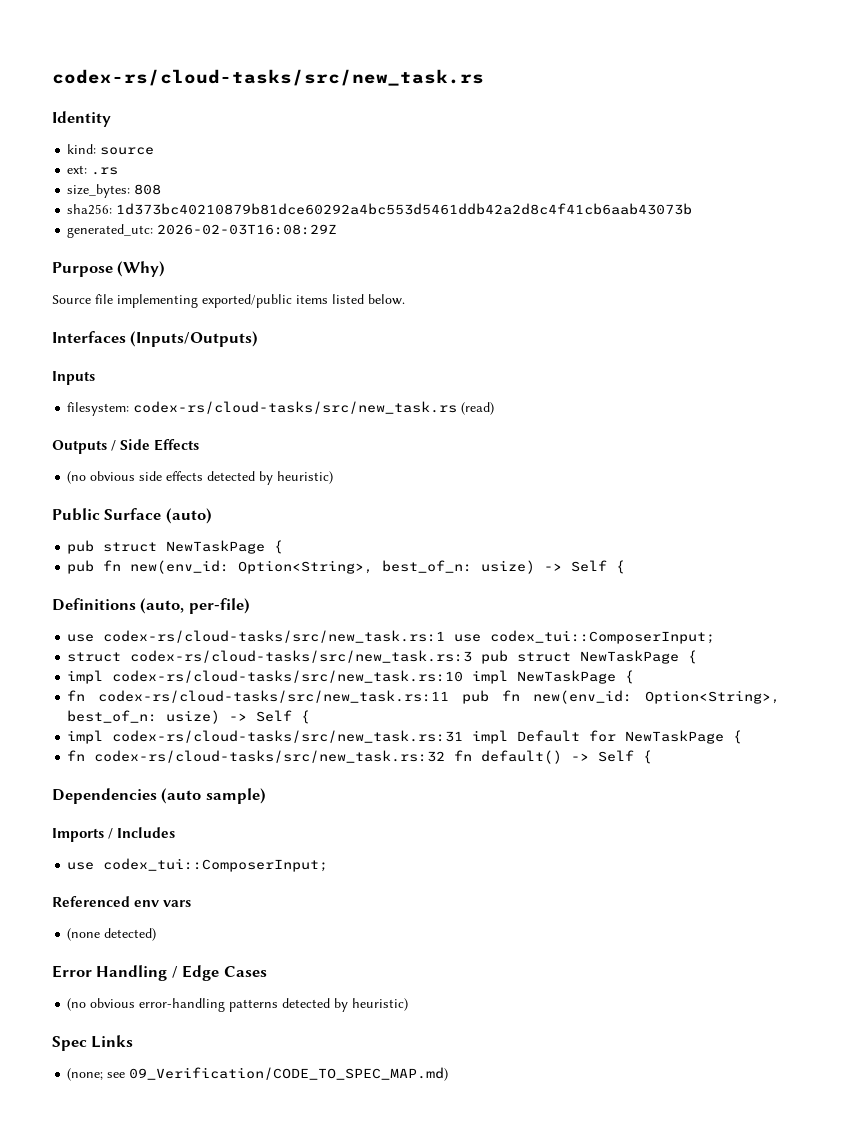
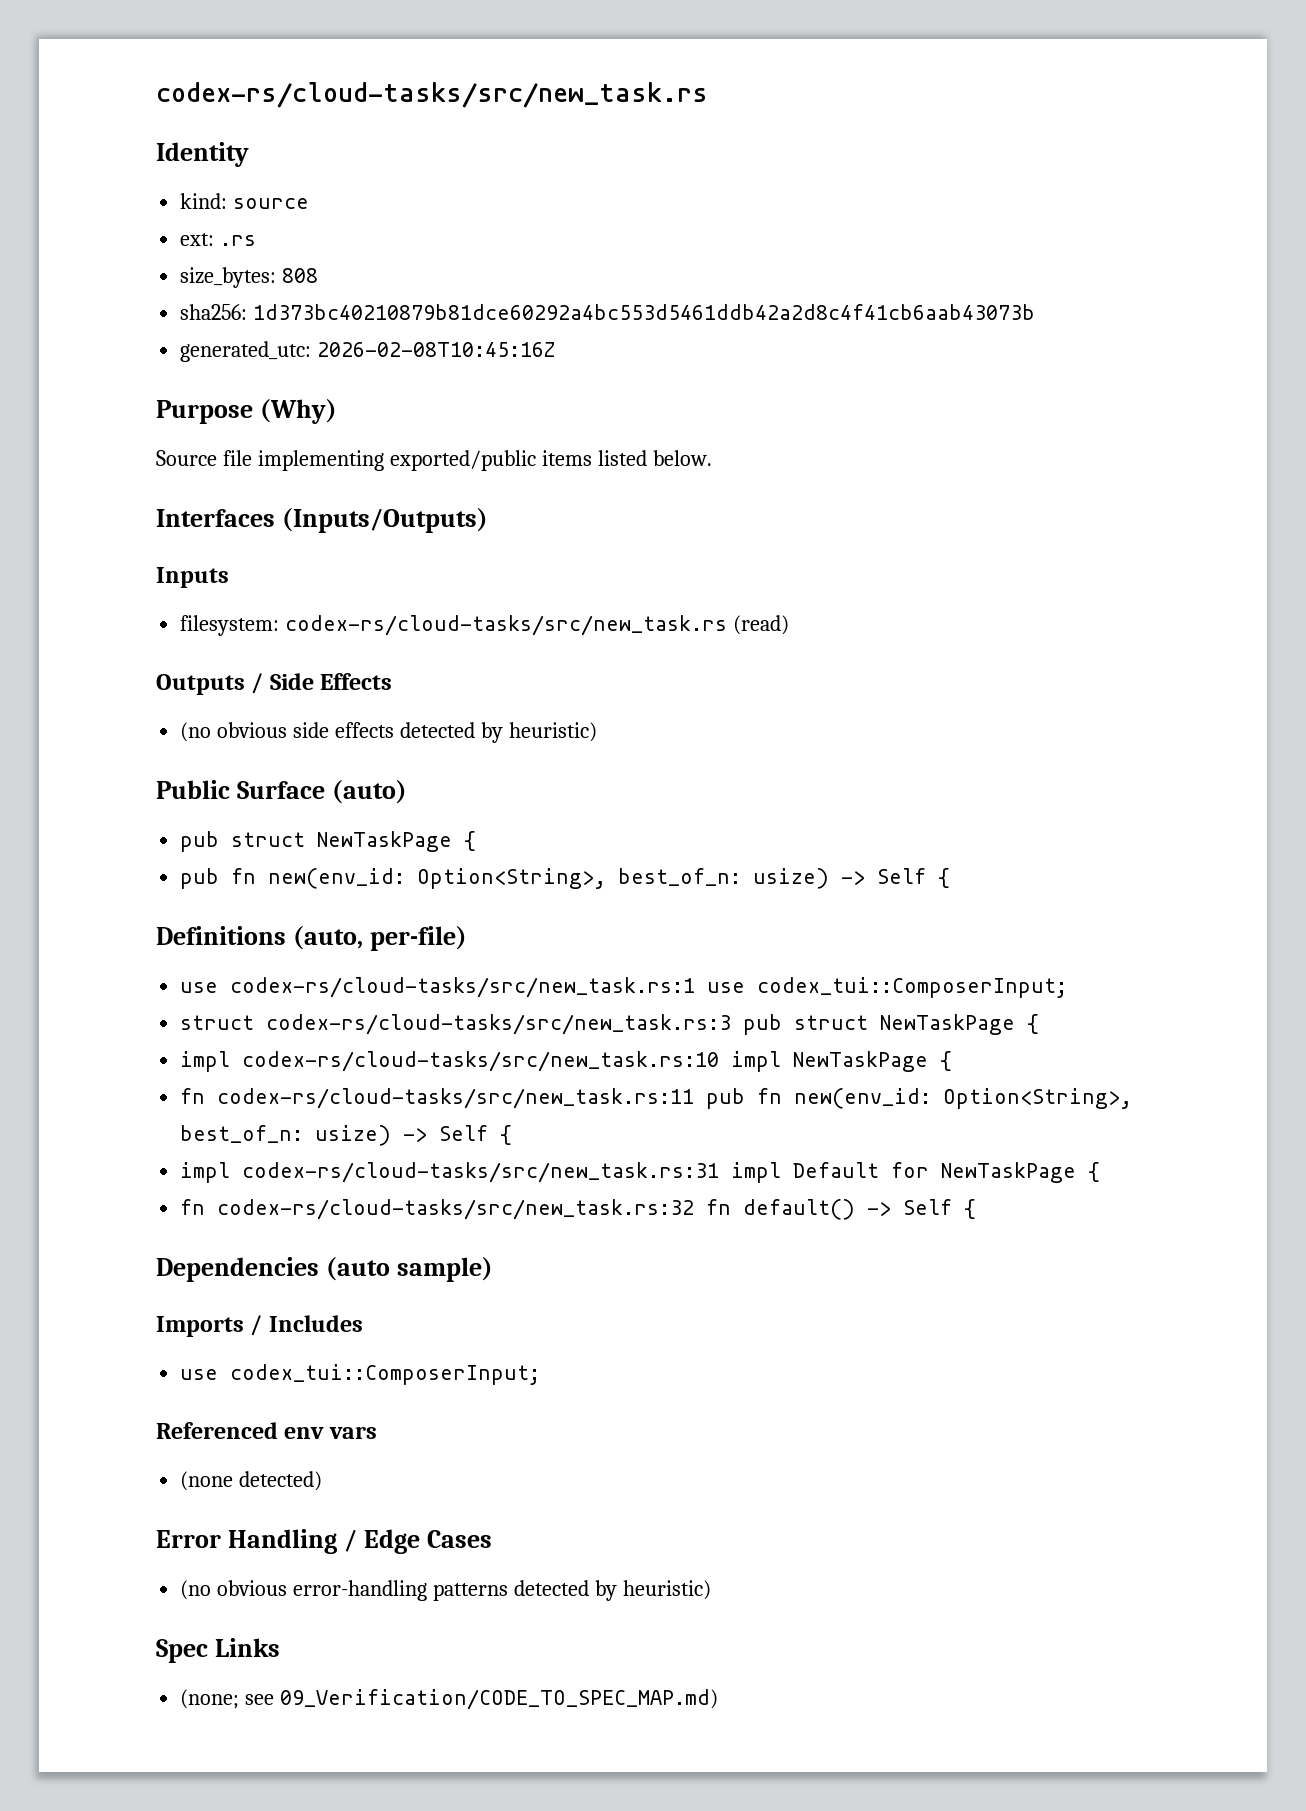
- generated_utc: 2026-02-03T16:08:29Z
+ generated_utc: 2026-02-08T10:45:16Z

